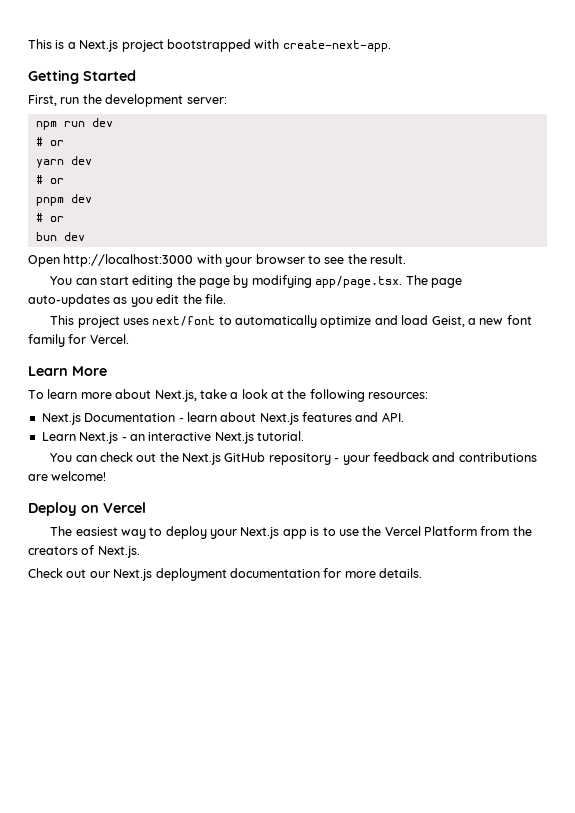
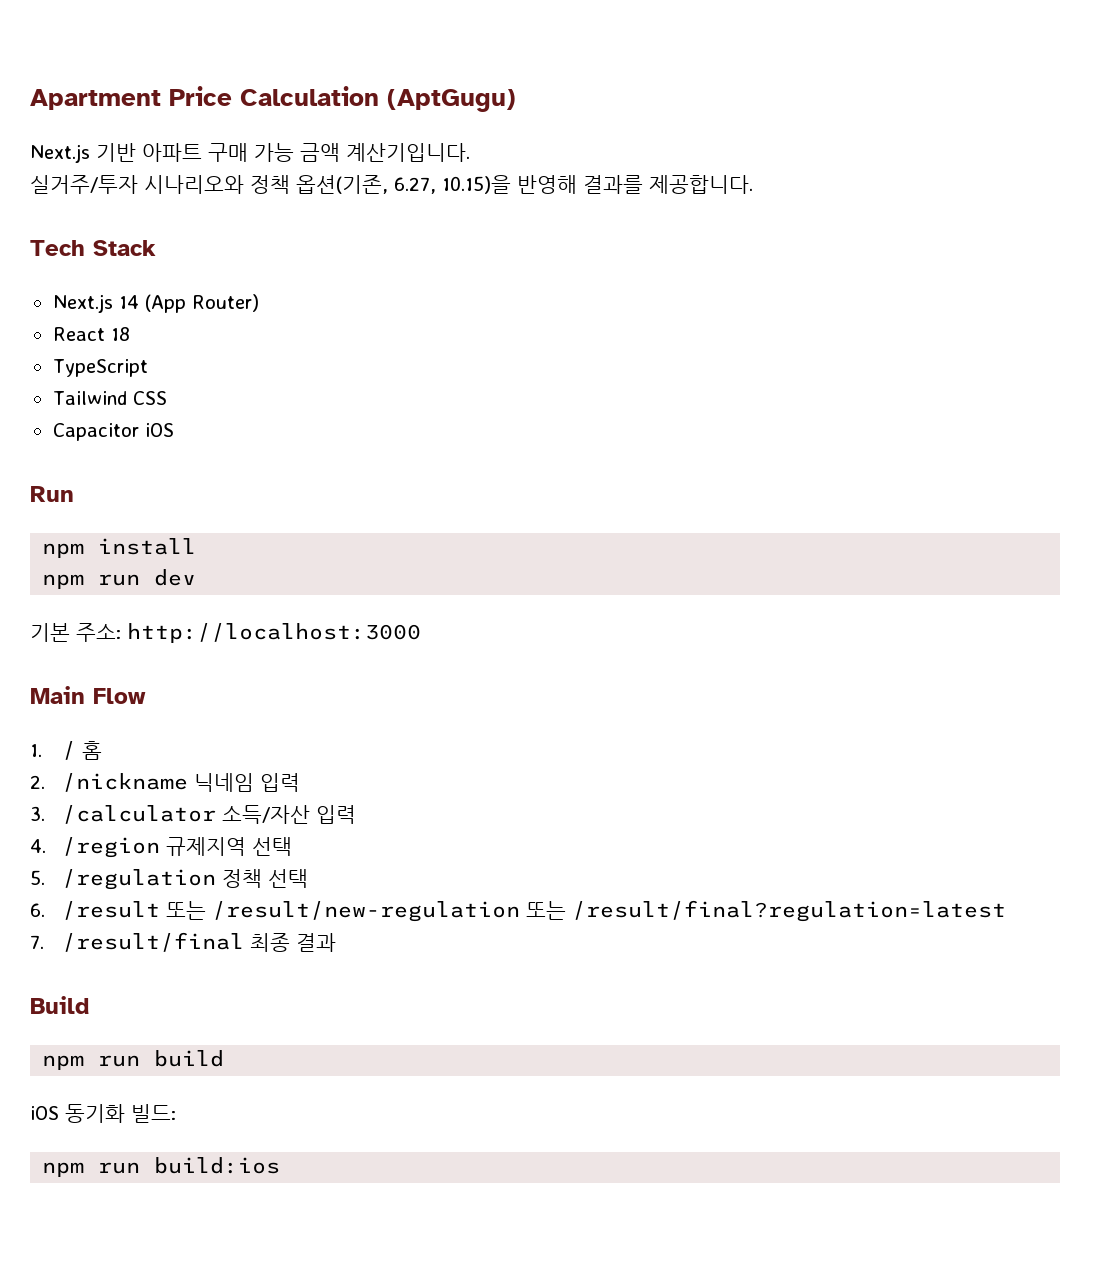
- This is a Next.js project bootstrapped with create-next-app.
- Getting Started
- First, run the development server:
+ Apartment Price Calculation (AptGugu)
+ Next.js 기반 아파트 구매 가능 금액 계산기입니다.
+ 실거주/투자 시나리오와 정책 옵션(기존, 6.27, 10.15)을 반영해 결과를 제공합니다.
+ Tech Stack
+ Next.js 14 (App Router)
+ React 18
+ TypeScript
+ Tailwind CSS
+ Capacitor iOS
+ Run
+ npm install
  npm run dev
- # or
- yarn dev
- # or
- pnpm dev
- # or
- bun dev
- Open http://localhost:3000 with your browser to see the result.
- You can start editing the page by modifying app/page.tsx. The page auto-updates as you edit the file.
- This project uses next/font to automatically optimize and load Geist, a new font family for Vercel.
- Learn More
- To learn more about Next.js, take a look at the following resources:
- Next.js Documentation - learn about Next.js features and API.
- Learn Next.js - an interactive Next.js tutorial.
- You can check out the Next.js GitHub repository - your feedback and contributions are welcome!
- Deploy on Vercel
- The easiest way to deploy your Next.js app is to use the Vercel Platform from the creators of Next.js.
- Check out our Next.js deployment documentation for more details.
+ 기본 주소: http://localhost:3000
+ Main Flow
+ 1. / 홈
+ 2. /nickname 닉네임 입력
+ 3. /calculator 소득/자산 입력
+ 4. /region 규제지역 선택
+ 5. /regulation 정책 선택
+ 6. /result 또는 /result/new-regulation 또는 /result/final?regulation=latest
+ 7. /result/final 최종 결과
+ Build
+ npm run build
+ iOS 동기화 빌드:
+ npm run build:ios

